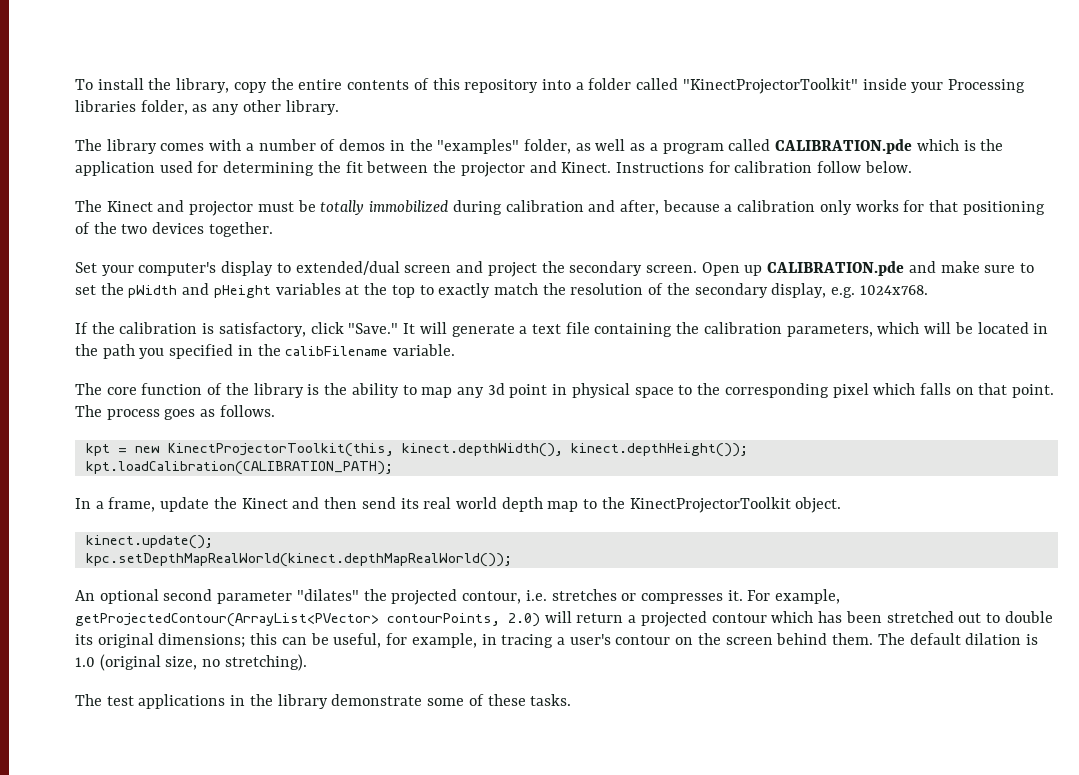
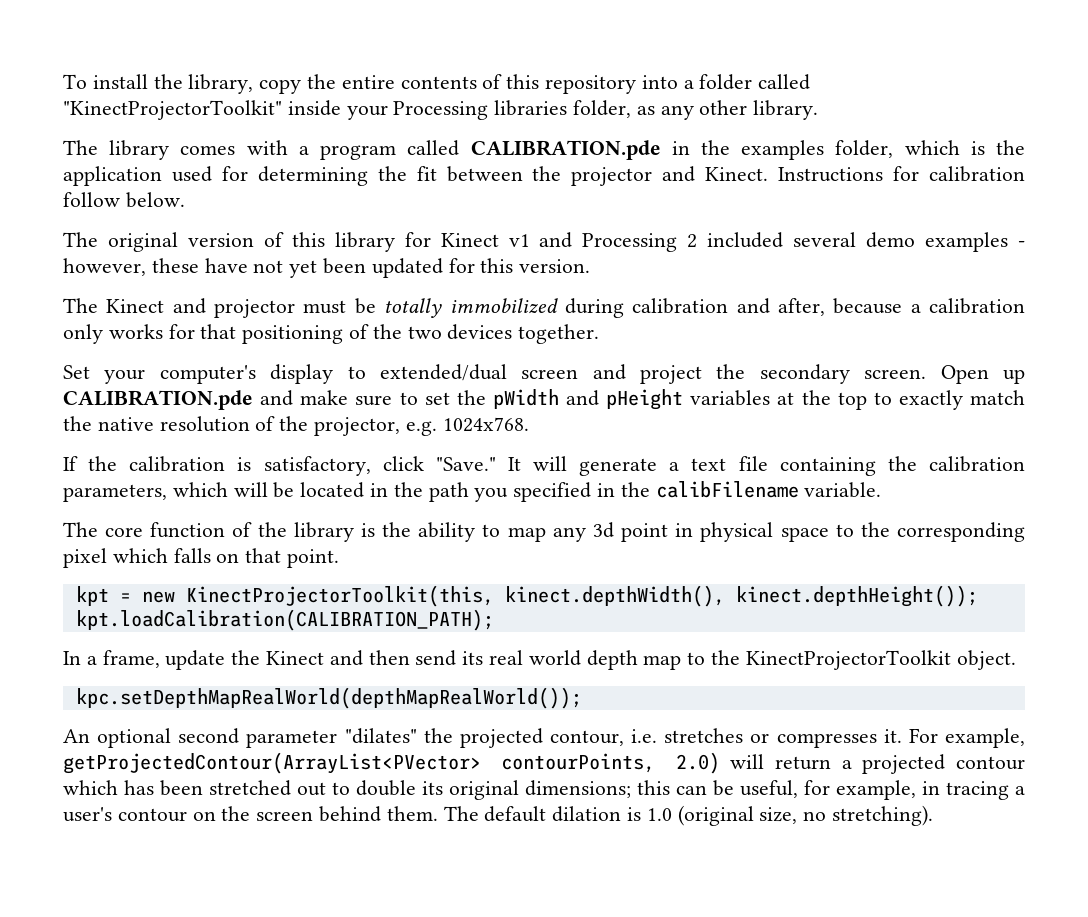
- The library comes with a number of demos in the "examples" folder, as well as a program called CALIBRATION.pde which is the application used for determining the fit between the projector and Kinect.
+ The library comes with a program called CALIBRATION.pde in the examples folder, which is the application used for determining the fit between the projector and Kinect.
+ The original version of this library for Kinect v1 and Processing 2 included several demo examples - however, these have not yet been updated for this version.
- Open up CALIBRATION.pde and make sure to set the pWidth and pHeight variables at the top to exactly match the resolution of the secondary display, e.g. 1024x768.
+ Open up CALIBRATION.pde and make sure to set the pWidth and pHeight variables at the top to exactly match the native resolution of the projector, e.g. 1024x768.
- The process goes as follows.
- kinect.update();
- kpc.setDepthMapRealWorld(kinect.depthMapRealWorld());
+ kpc.setDepthMapRealWorld(depthMapRealWorld());
- The test applications in the library demonstrate some of these tasks.

